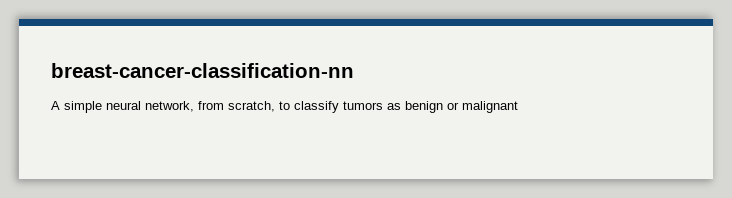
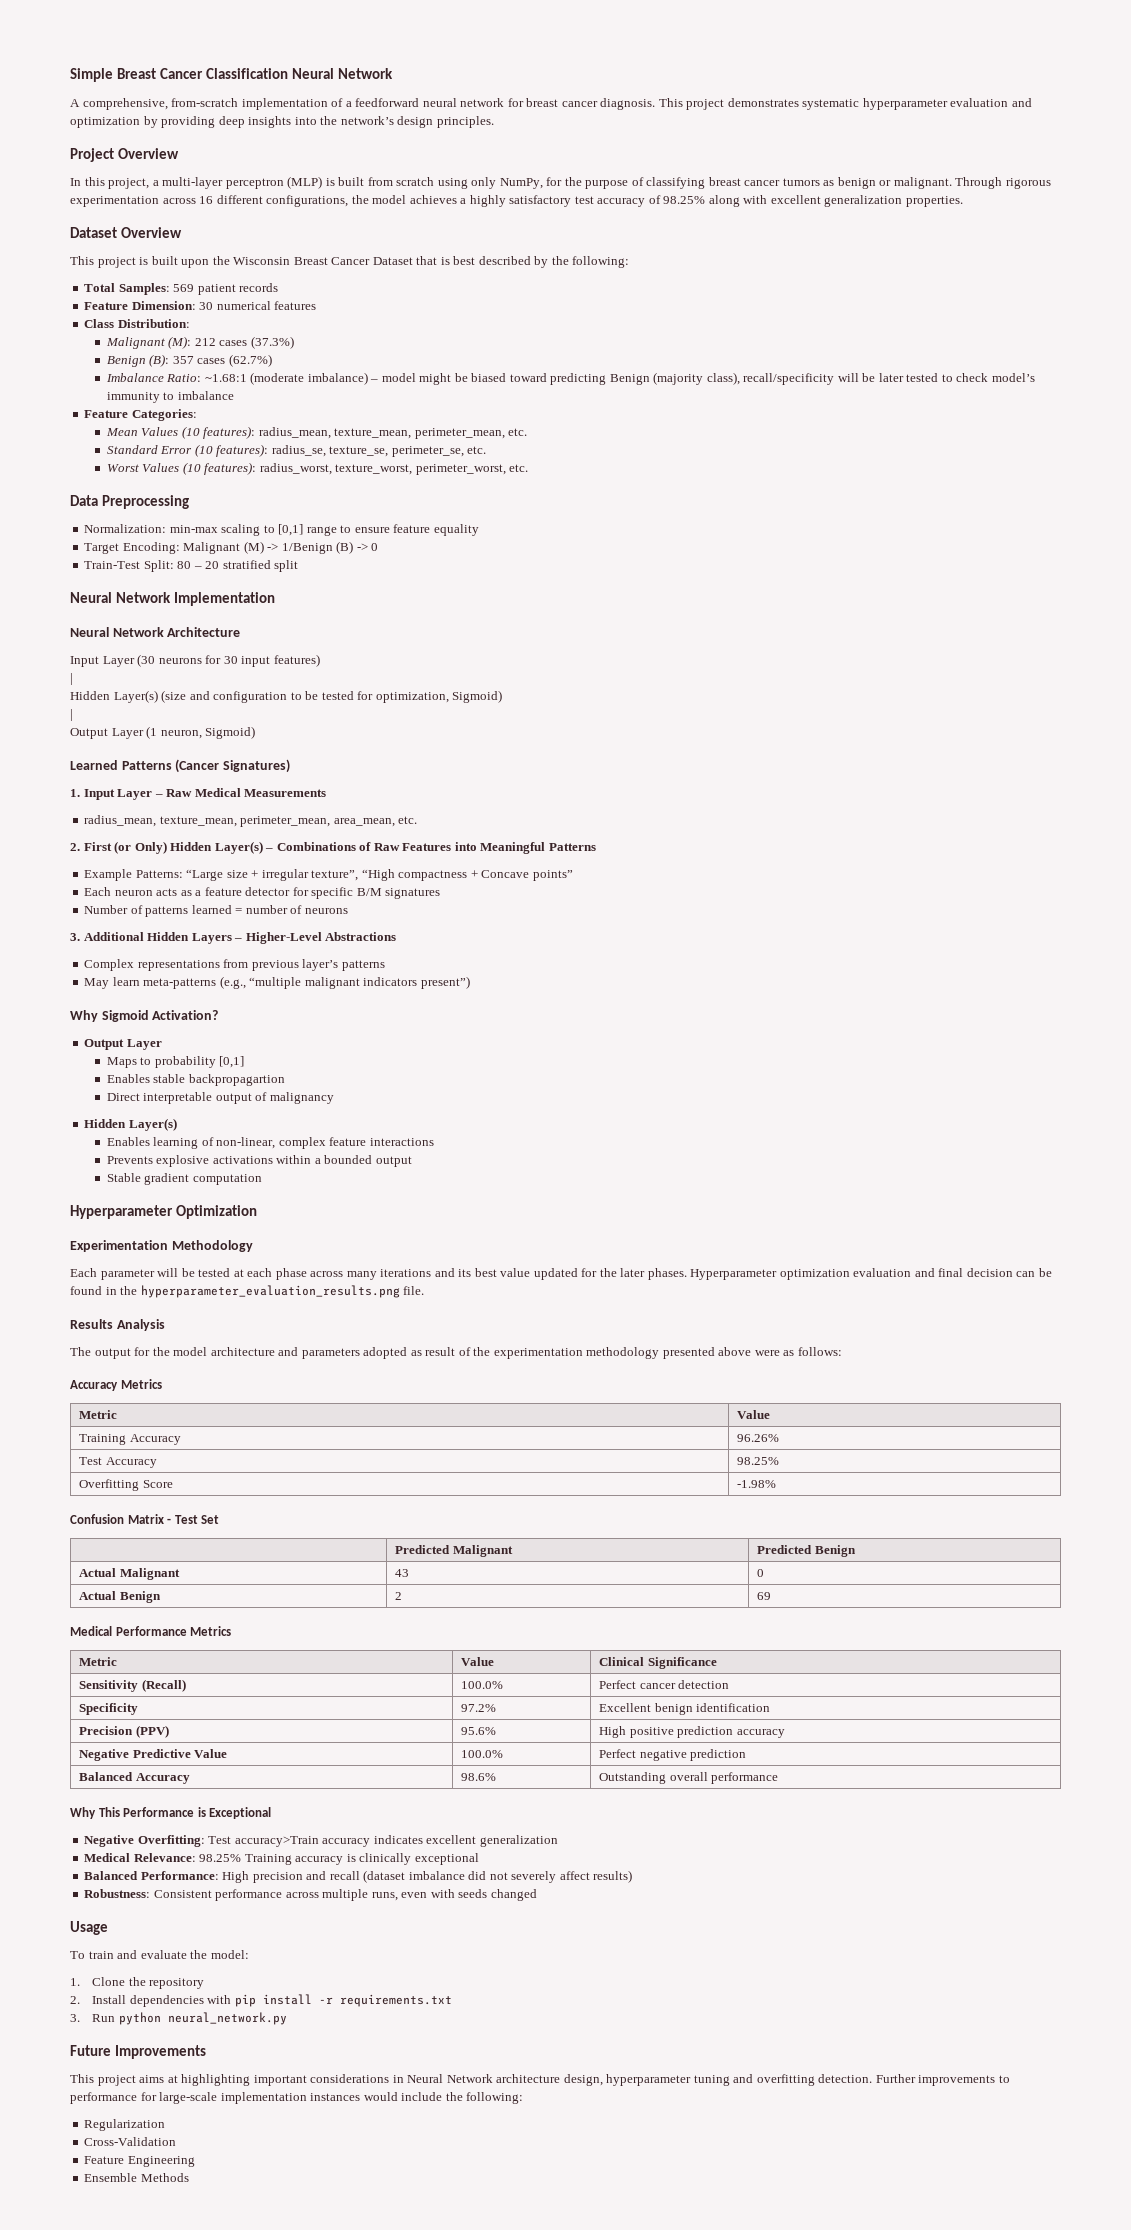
- breast-cancer-classification-nn
- A simple neural network, from scratch, to classify tumors as benign or malignant
+ Simple Breast Cancer Classification Neural Network
+ A comprehensive, from-scratch implementation of a feedforward neural network for breast cancer diagnosis. This project demonstrates systematic hyperparameter evaluation and optimization by providing deep insights into the network’s design principles.
+ Project Overview
+ In this project, a multi-layer perceptron (MLP) is built from scratch using only NumPy, for the purpose of classifying breast cancer tumors as benign or malignant. Through rigorous experimentation across 16 different configurations, the model achieves a highly satisfactory test accuracy of 98.25% along with excellent generalization properties.
+ Dataset Overview
+ This project is built upon the Wisconsin Breast Cancer Dataset that is best described by the following:
+ Total Samples: 569 patient records
+ Feature Dimension: 30 numerical features
+ Class Distribution:
+ Malignant (M): 212 cases (37.3%)
+ Benign (B): 357 cases (62.7%)
+ Imbalance Ratio: ~1.68:1 (moderate imbalance) – model might be biased toward predicting Benign (majority class), recall/specificity will be later tested to check model’s immunity to imbalance
+ Feature Categories:
+ Mean Values (10 features): radius_mean, texture_mean, perimeter_mean, etc.
+ Standard Error (10 features): radius_se, texture_se, perimeter_se, etc.
+ Worst Values (10 features): radius_worst, texture_worst, perimeter_worst, etc.
+ Data Preprocessing
+ Normalization: min-max scaling to [0,1] range to ensure feature equality
+ Target Encoding: Malignant (M) -> 1/Benign (B) -> 0
+ Train-Test Split: 80 – 20 stratified split
+ Neural Network Implementation
+ Neural Network Architecture
+ Input Layer (30 neurons for 30 input features)
+ |
+ Hidden Layer(s) (size and configuration to be tested for optimization, Sigmoid)
+ |
+ Output Layer (1 neuron, Sigmoid)
+ Learned Patterns (Cancer Signatures)
+ 1. Input Layer – Raw Medical Measurements
+ radius_mean, texture_mean, perimeter_mean, area_mean, etc.
+ 2. First (or Only) Hidden Layer(s) – Combinations of Raw Features into Meaningful Patterns
+ Example Patterns: “Large size + irregular texture”, “High compactness + Concave points”
+ Each neuron acts as a feature detector for specific B/M signatures
+ Number of patterns learned = number of neurons
+ 3. Additional Hidden Layers – Higher-Level Abstractions
+ Complex representations from previous layer’s patterns
+ May learn meta-patterns (e.g., “multiple malignant indicators present”)
+ Why Sigmoid Activation?
+ Output Layer
+ Maps to probability [0,1]
+ Enables stable backpropagartion
+ Direct interpretable output of malignancy
+ Hidden Layer(s)
+ Enables learning of non-linear, complex feature interactions
+ Prevents explosive activations within a bounded output
+ Stable gradient computation
+ Hyperparameter Optimization
+ Experimentation Methodology
+ Each parameter will be tested at each phase across many iterations and its best value updated for the later phases. Hyperparameter optimization evaluation and final decision can be found in the hyperparameter_evaluation_results.png file.
+ Results Analysis
+ The output for the model architecture and parameters adopted as result of the experimentation methodology presented above were as follows:
+ Accuracy Metrics
+ Metric | Value
+ Training Accuracy | 96.26%
+ Test Accuracy | 98.25%
+ Overfitting Score | -1.98%
+ Confusion Matrix - Test Set
+ | Predicted Malignant | Predicted Benign
+ Actual Malignant | 43 | 0
+ Actual Benign | 2 | 69
+ Medical Performance Metrics
+ Metric | Value | Clinical Significance
+ Sensitivity (Recall) | 100.0% | Perfect cancer detection
+ Specificity | 97.2% | Excellent benign identification
+ Precision (PPV) | 95.6% | High positive prediction accuracy
+ Negative Predictive Value | 100.0% | Perfect negative prediction
+ Balanced Accuracy | 98.6% | Outstanding overall performance
+ Why This Performance is Exceptional
+ Negative Overfitting: Test accuracy>Train accuracy indicates excellent generalization
+ Medical Relevance: 98.25% Training accuracy is clinically exceptional
+ Balanced Performance: High precision and recall (dataset imbalance did not severely affect results)
+ Robustness: Consistent performance across multiple runs, even with seeds changed
+ Usage
+ To train and evaluate the model:
+ 1. Clone the repository
+ 2. Install dependencies with pip install -r requirements.txt
+ 3. Run python neural_network.py
+ Future Improvements
+ This project aims at highlighting important considerations in Neural Network architecture design, hyperparameter tuning and overfitting detection. Further improvements to performance for large-scale implementation instances would include the following:
+ Regularization
+ Cross-Validation
+ Feature Engineering
+ Ensemble Methods

